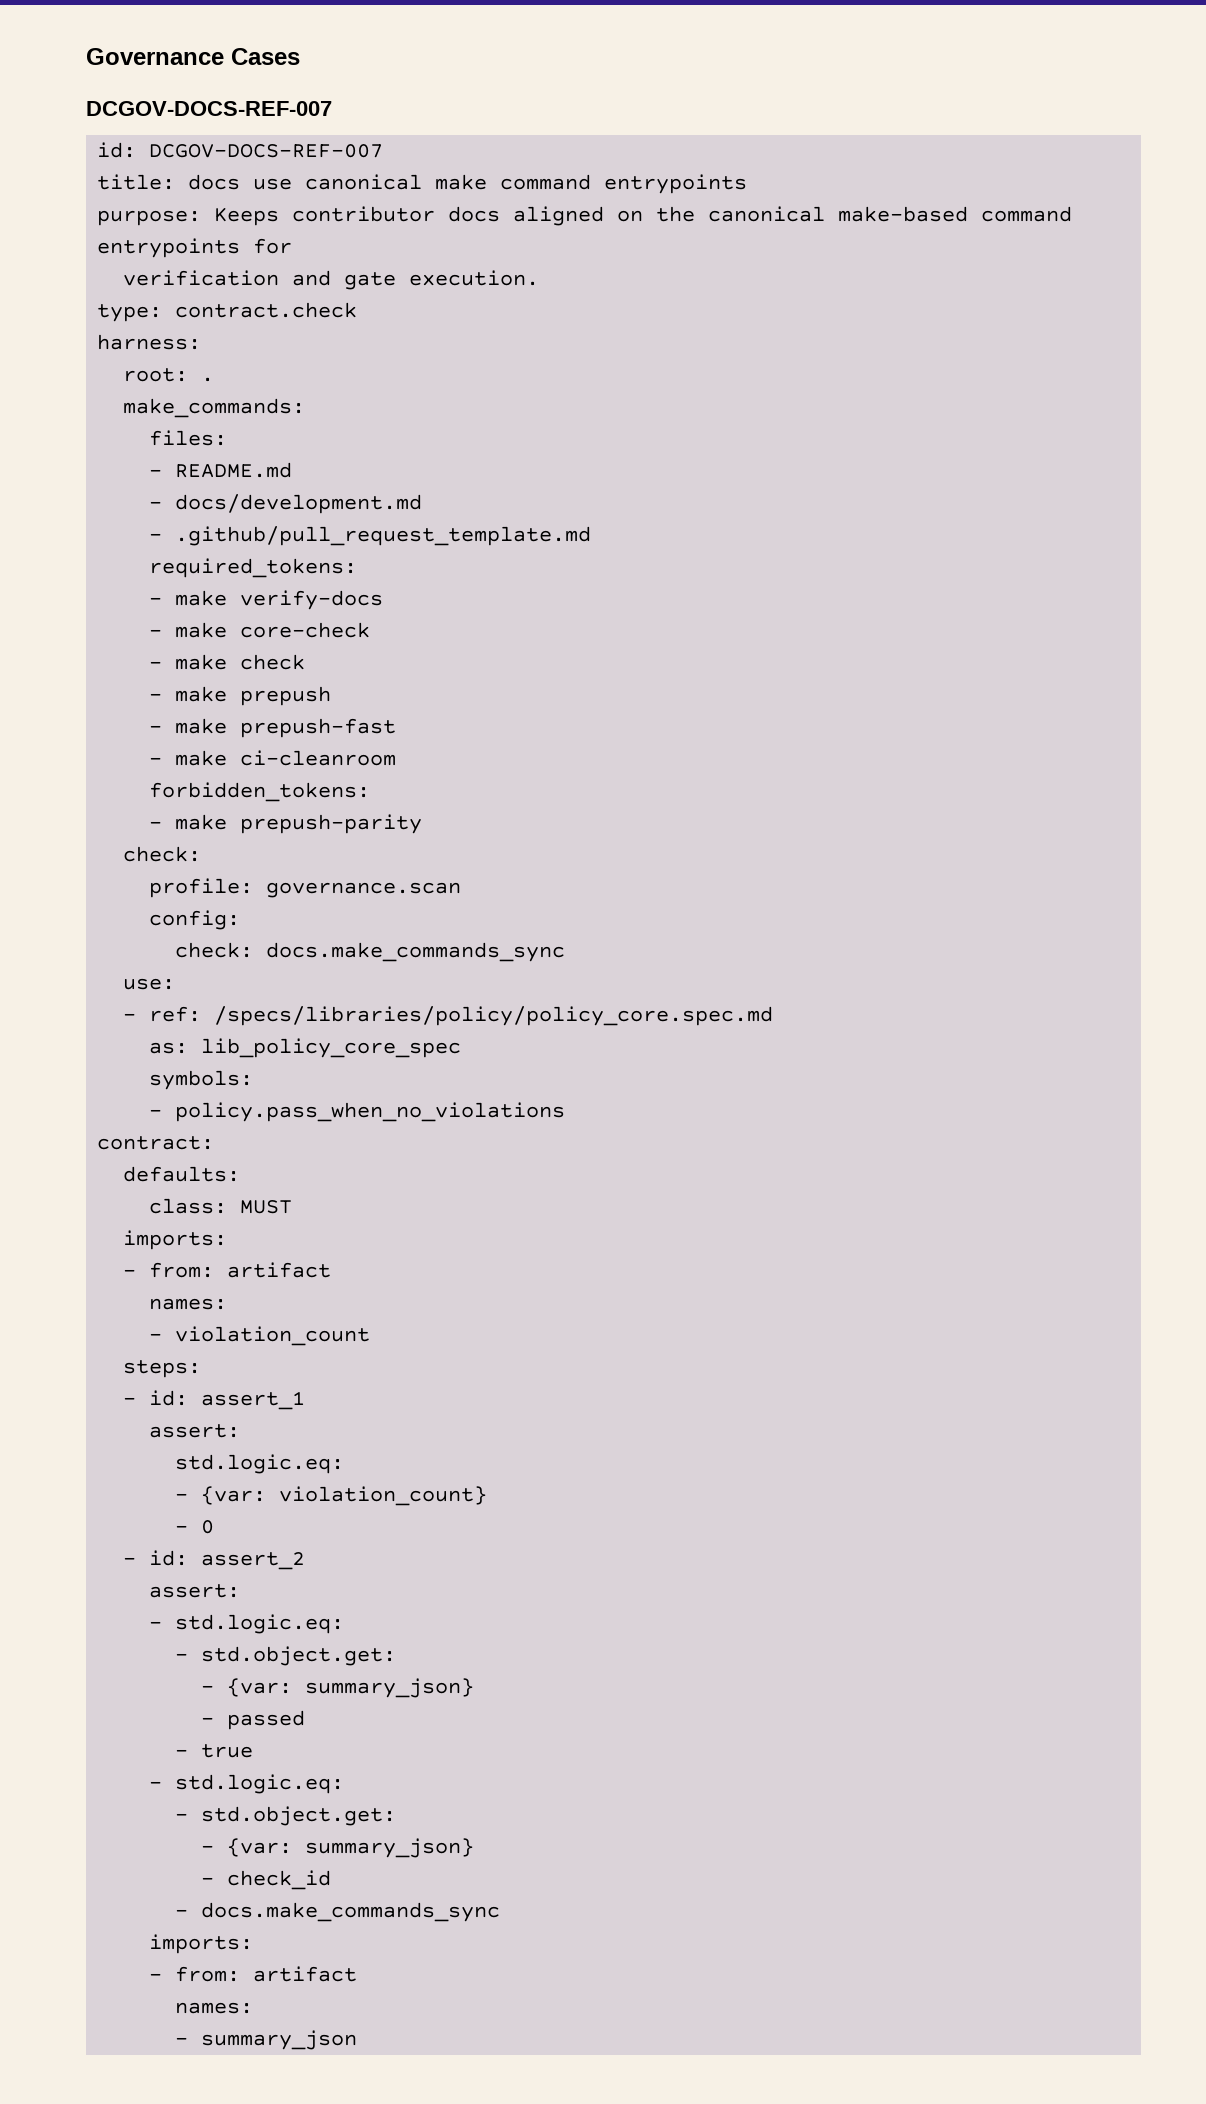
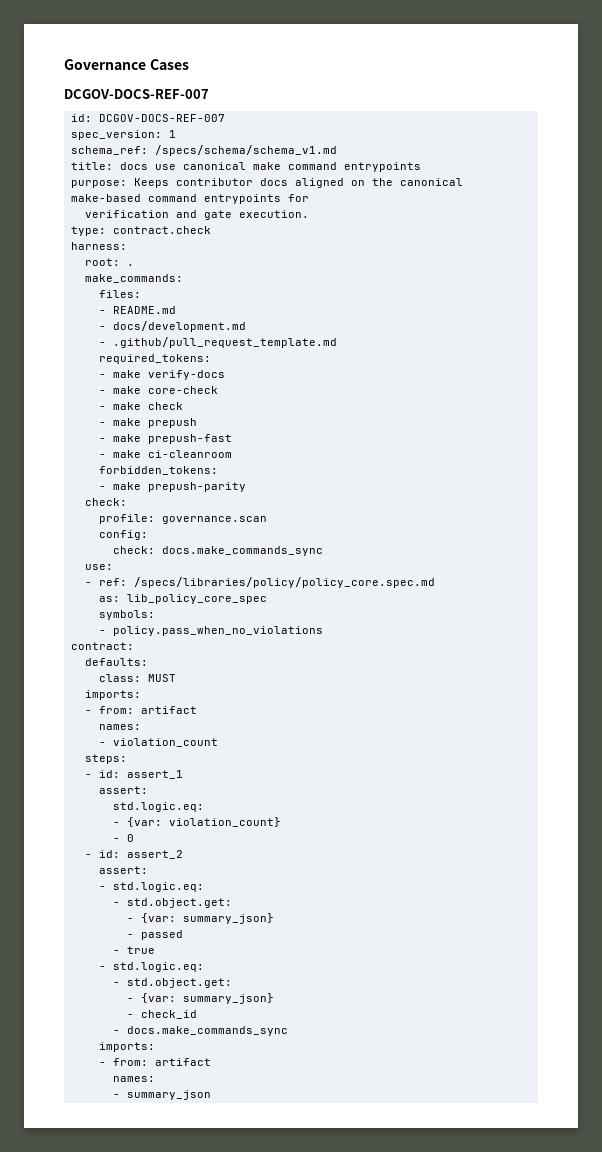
+ spec_version: 1
+ schema_ref: /specs/schema/schema_v1.md

